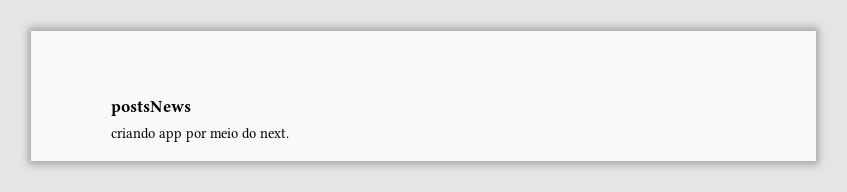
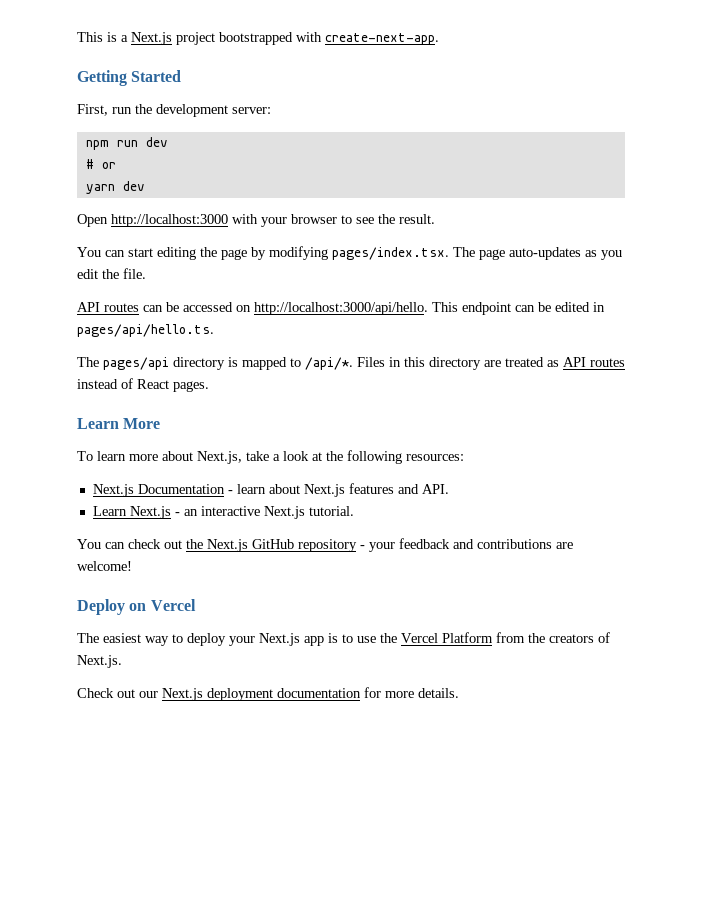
- postsNews
- criando app por meio do next.
+ This is a Next.js project bootstrapped with create-next-app.
+ Getting Started
+ First, run the development server:
+ npm run dev
+ # or
+ yarn dev
+ Open http://localhost:3000 with your browser to see the result.
+ You can start editing the page by modifying pages/index.tsx. The page auto-updates as you edit the file.
+ API routes can be accessed on http://localhost:3000/api/hello. This endpoint can be edited in pages/api/hello.ts.
+ The pages/api directory is mapped to /api/*. Files in this directory are treated as API routes instead of React pages.
+ Learn More
+ To learn more about Next.js, take a look at the following resources:
+ Next.js Documentation - learn about Next.js features and API.
+ Learn Next.js - an interactive Next.js tutorial.
+ You can check out the Next.js GitHub repository - your feedback and contributions are welcome!
+ Deploy on Vercel
+ The easiest way to deploy your Next.js app is to use the Vercel Platform from the creators of Next.js.
+ Check out our Next.js deployment documentation for more details.

